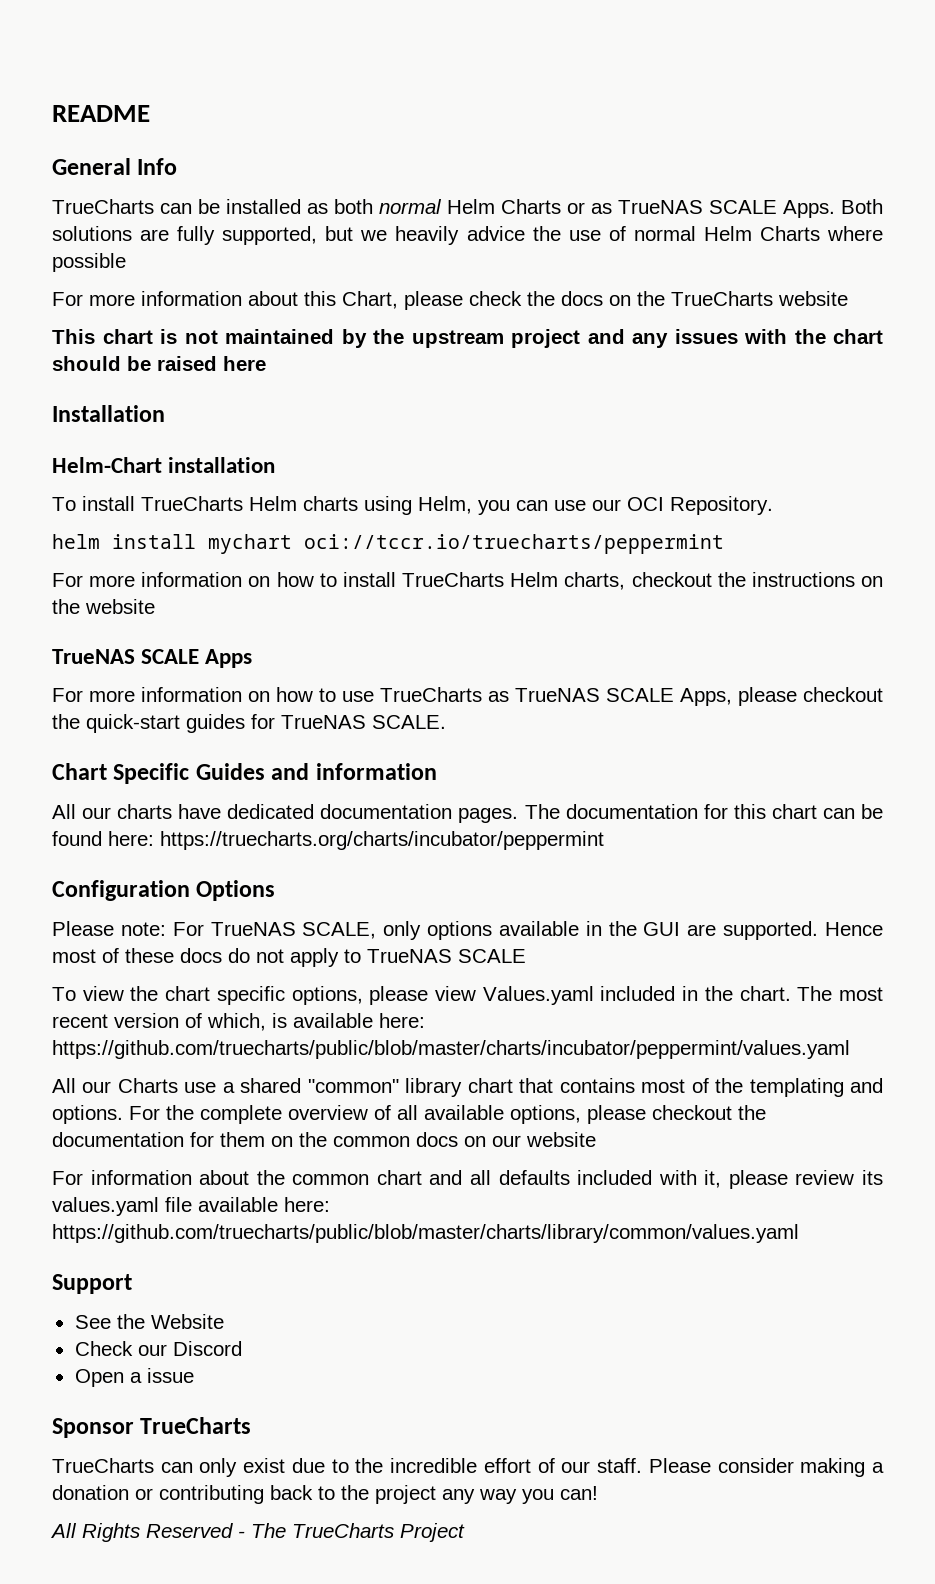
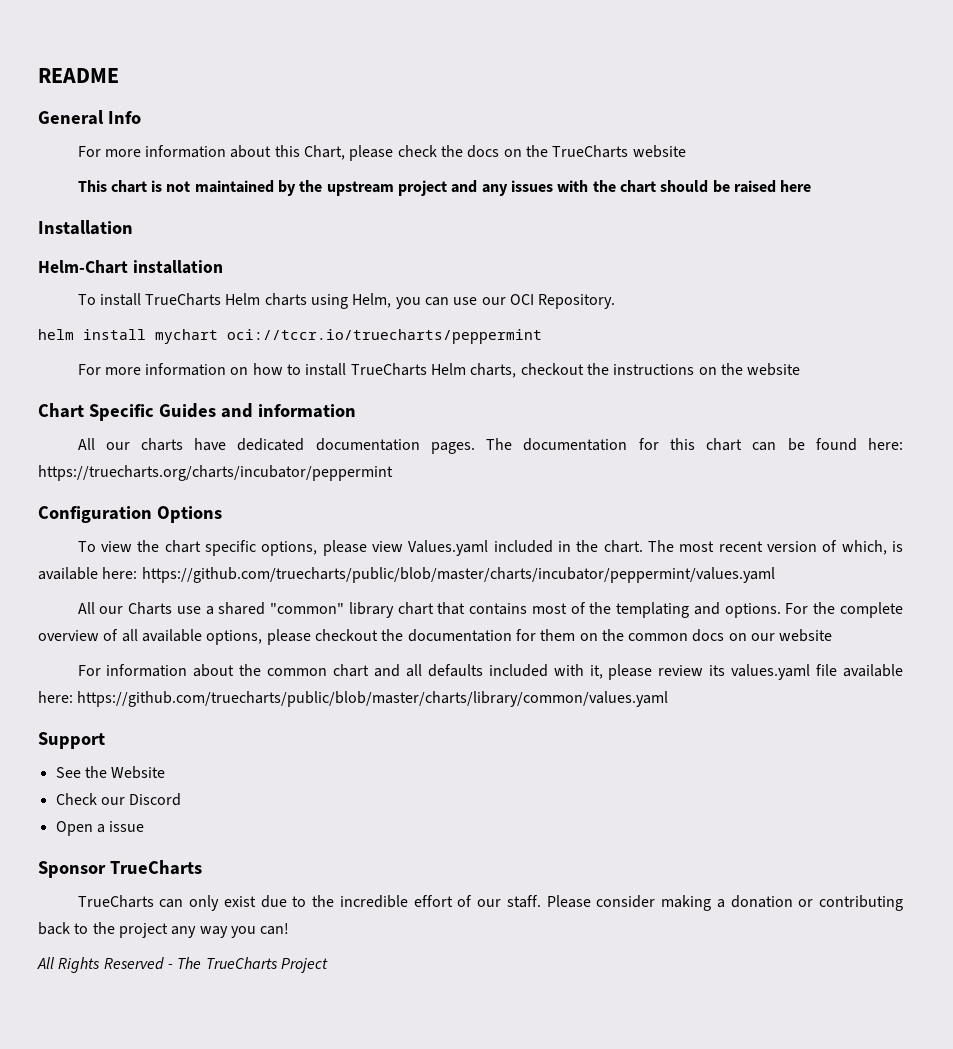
- TrueCharts can be installed as both normal Helm Charts or as TrueNAS SCALE Apps. Both solutions are fully supported, but we heavily advice the use of normal Helm Charts where possible
- TrueNAS SCALE Apps
- For more information on how to use TrueCharts as TrueNAS SCALE Apps, please checkout the quick-start guides for TrueNAS SCALE.
- Please note: For TrueNAS SCALE, only options available in the GUI are supported. Hence most of these docs do not apply to TrueNAS SCALE

